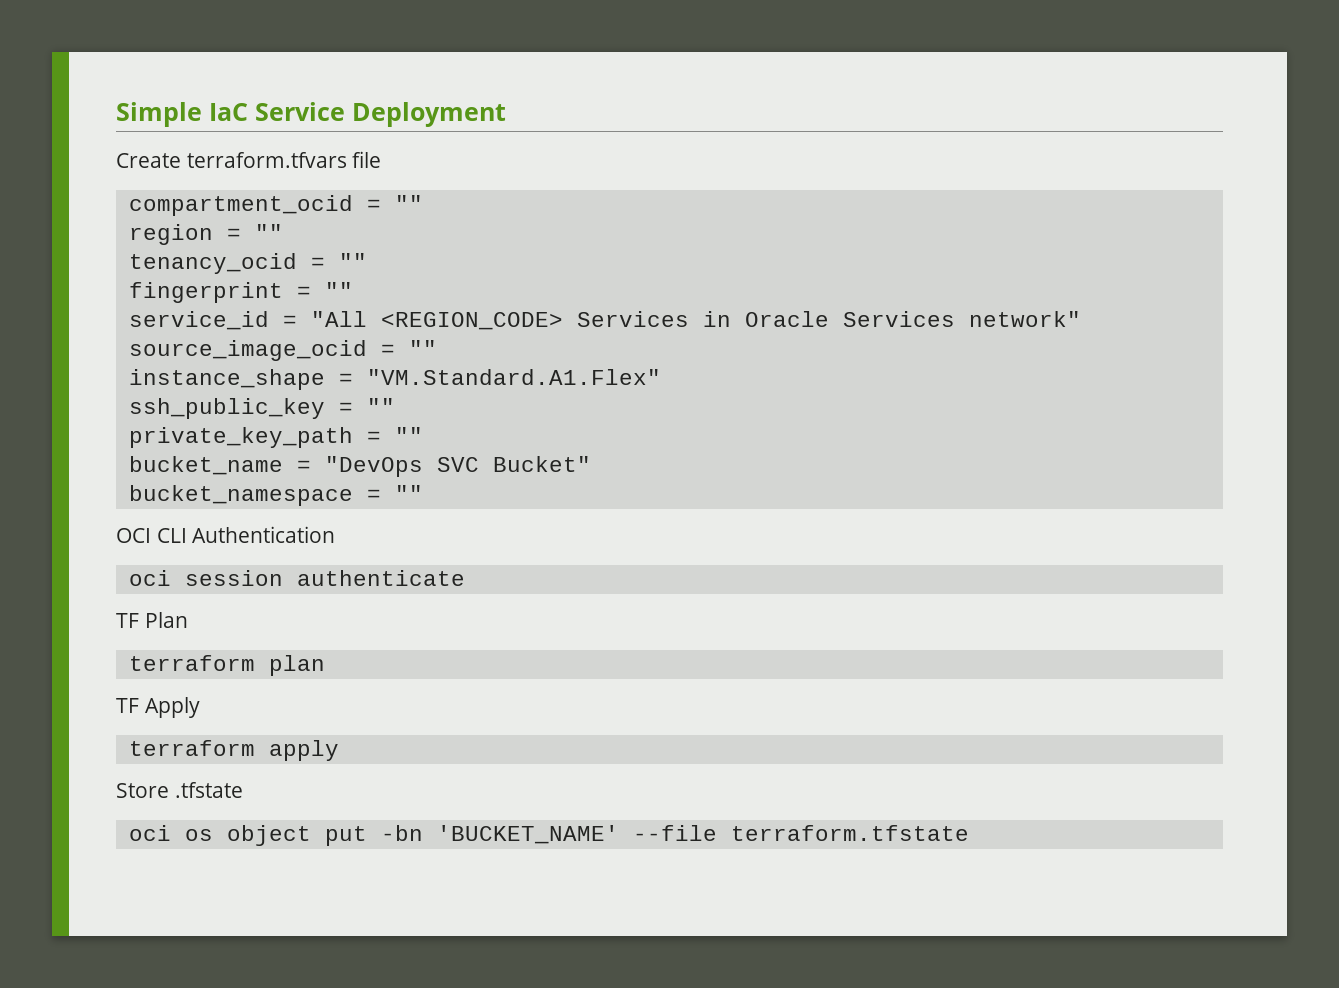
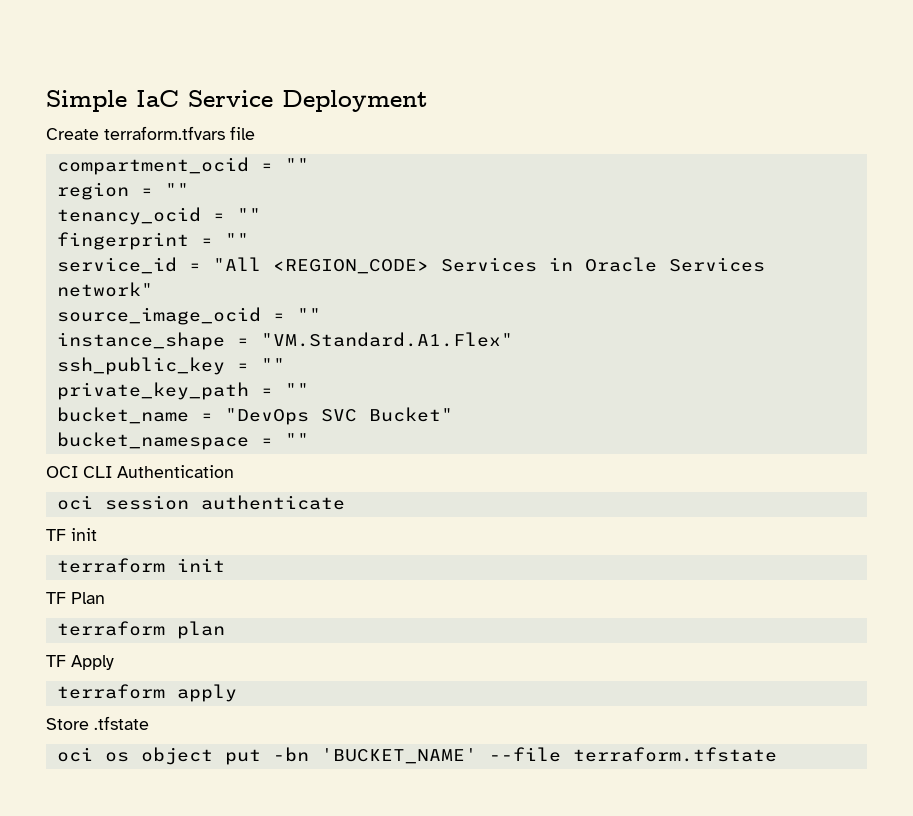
+ TF init
+ terraform init

